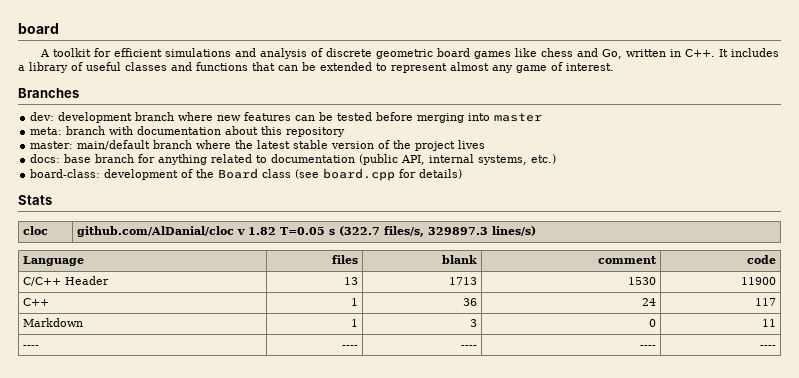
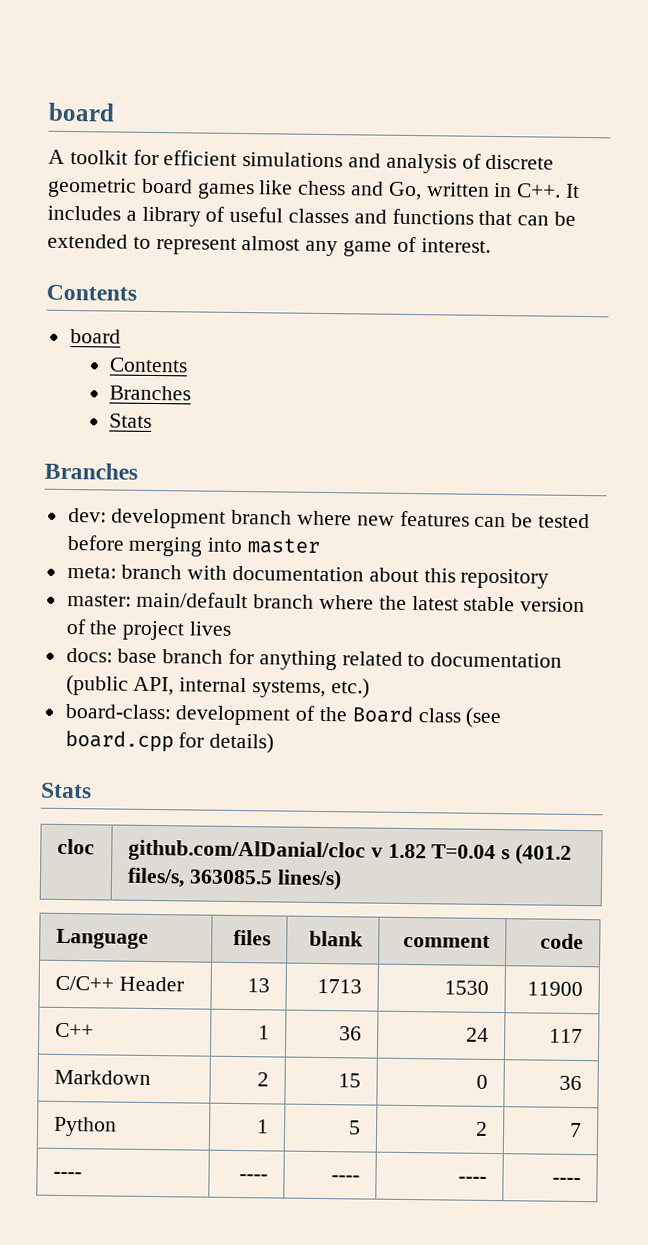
  A toolkit for efficient simulations and analysis of discrete geometric board games like chess and Go, written in C++. It includes a library of useful classes and functions that can be extended to represent almost any game of interest.
+ Contents
+ board
+ Contents
+ Branches
+ Stats
- cloc | github.com/AlDanial/cloc v 1.82 T=0.05 s (322.7 files/s, 329897.3 lines/s)
+ cloc | github.com/AlDanial/cloc v 1.82 T=0.04 s (401.2 files/s, 363085.5 lines/s)
- Markdown | 1 | 3 | 0 | 11
+ Markdown | 2 | 15 | 0 | 36
+ Python | 1 | 5 | 2 | 7

